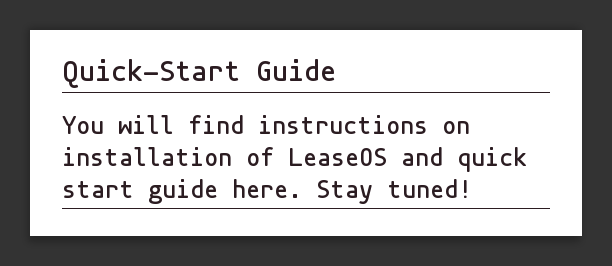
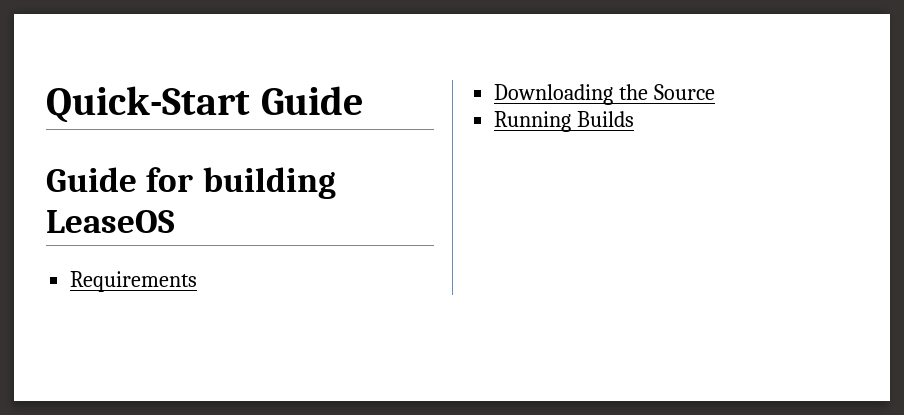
- You will find instructions on installation of LeaseOS and quick start guide here. Stay tuned!
+ Guide for building LeaseOS
+ Requirements
+ Downloading the Source
+ Running Builds

